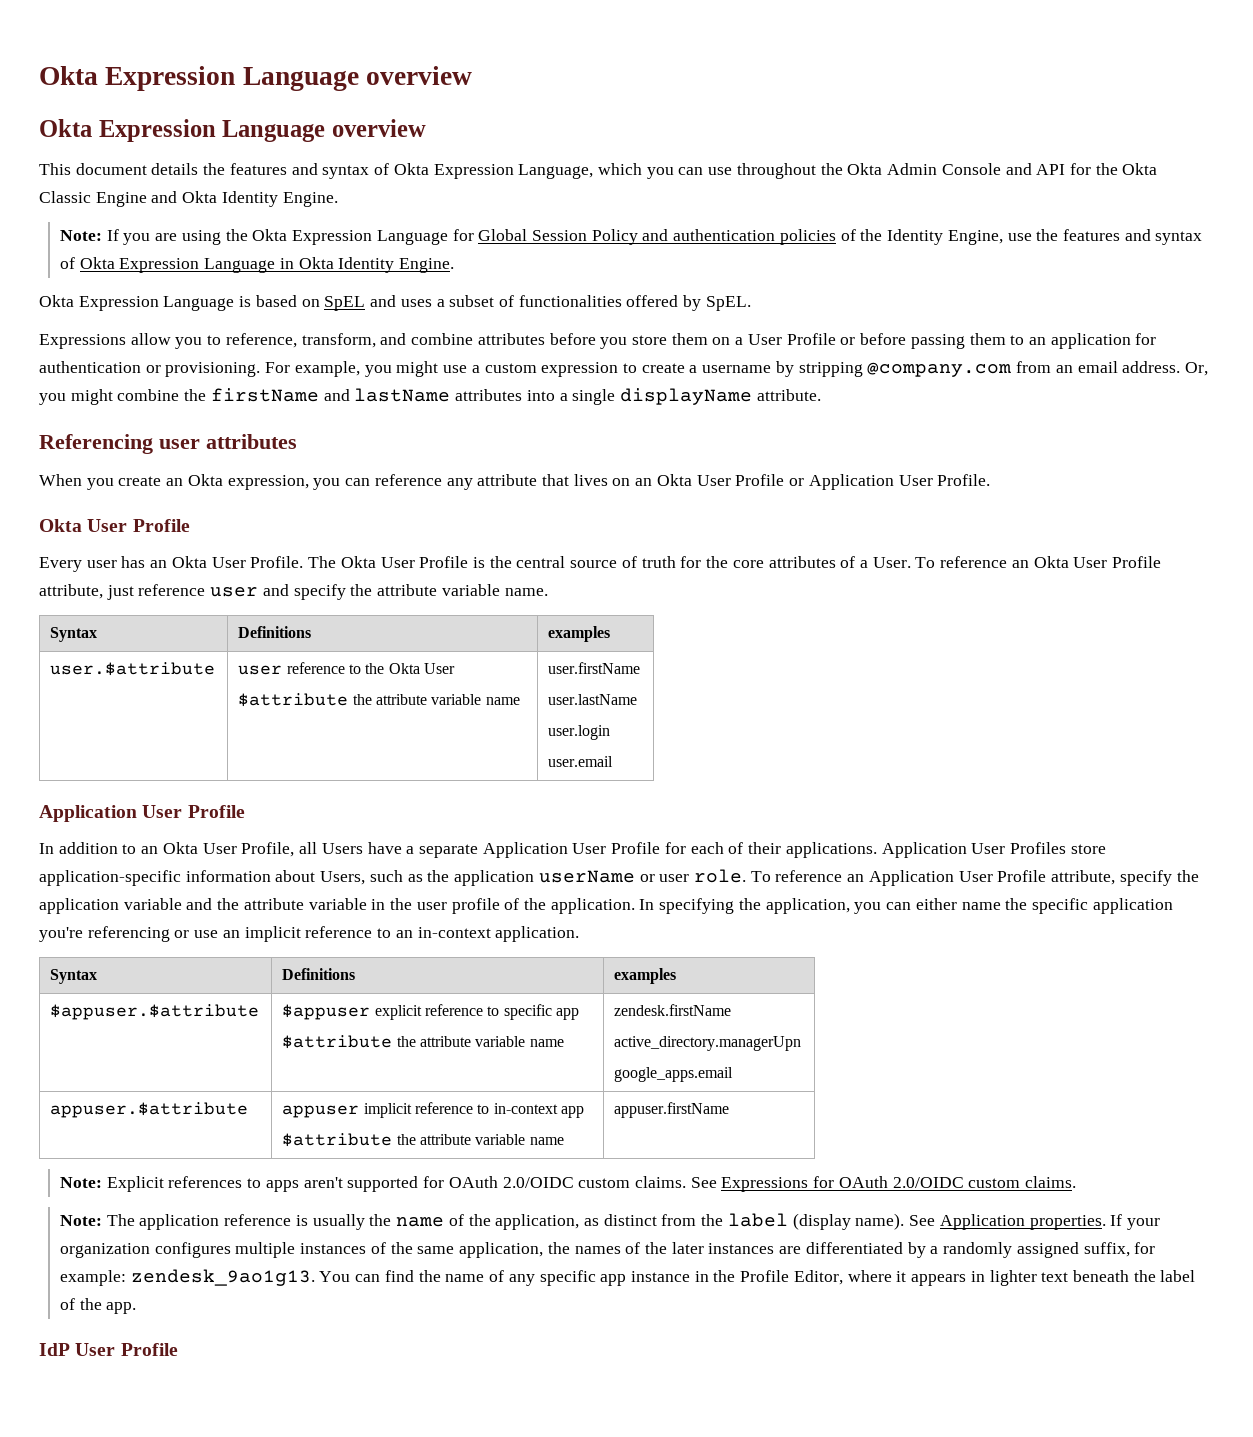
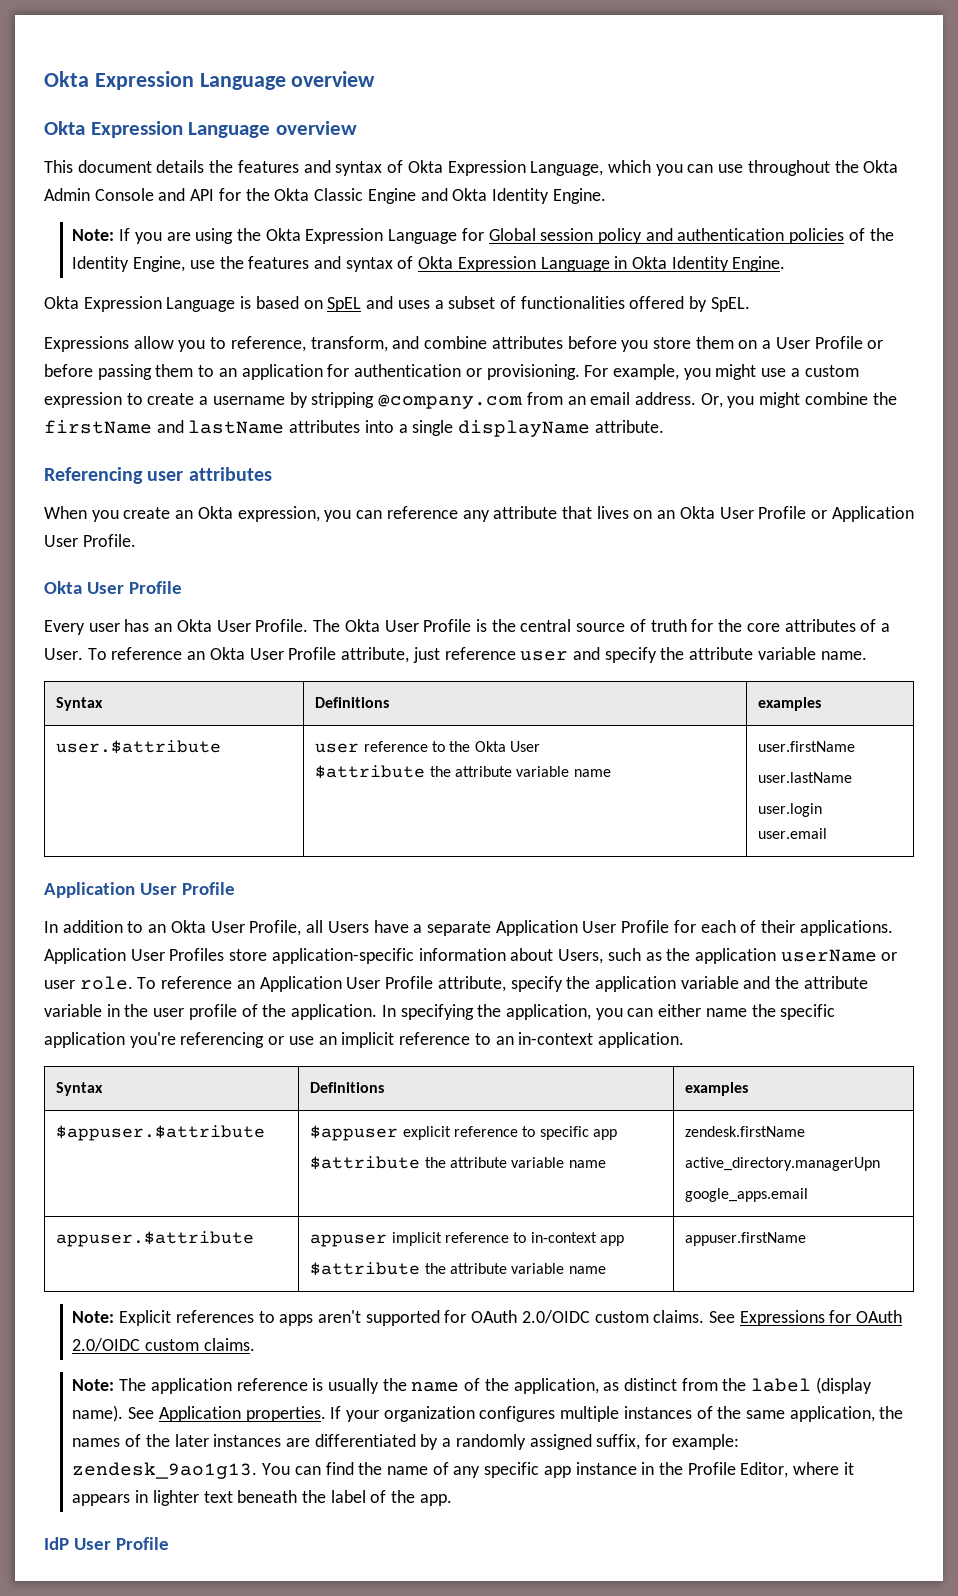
- Note: If you are using the Okta Expression Language for Global Session Policy and authentication policies of the Identity Engine, use the features and syntax of Okta Expression Language in Okta Identity Engine.
+ Note: If you are using the Okta Expression Language for Global session policy and authentication policies of the Identity Engine, use the features and syntax of Okta Expression Language in Okta Identity Engine.

